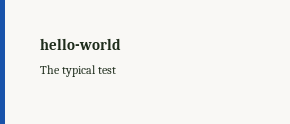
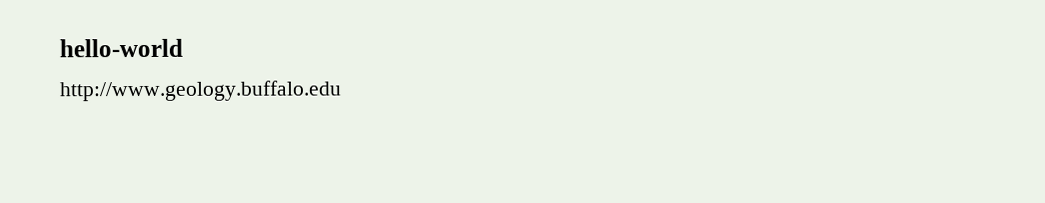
- The typical test
+ http://www.geology.buffalo.edu

